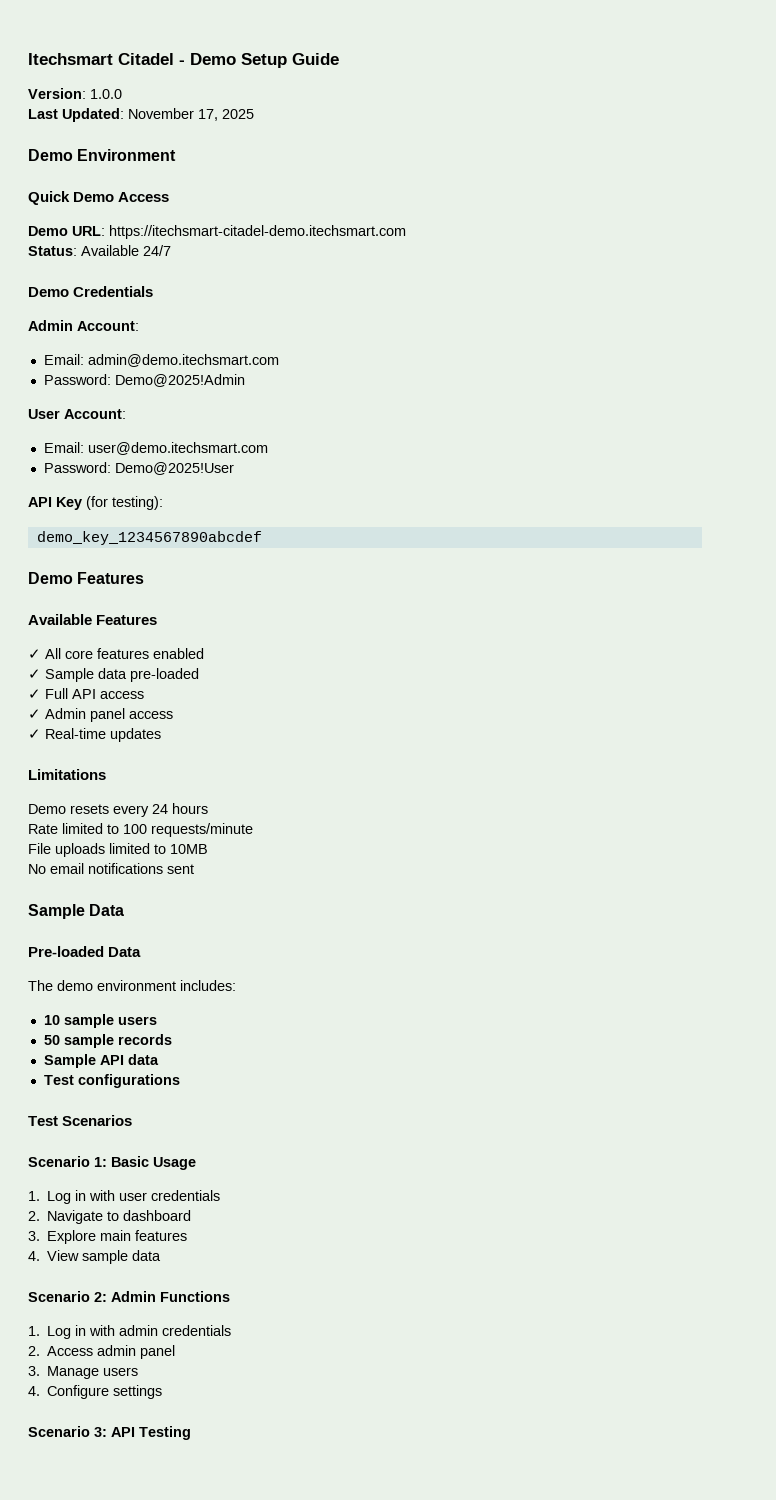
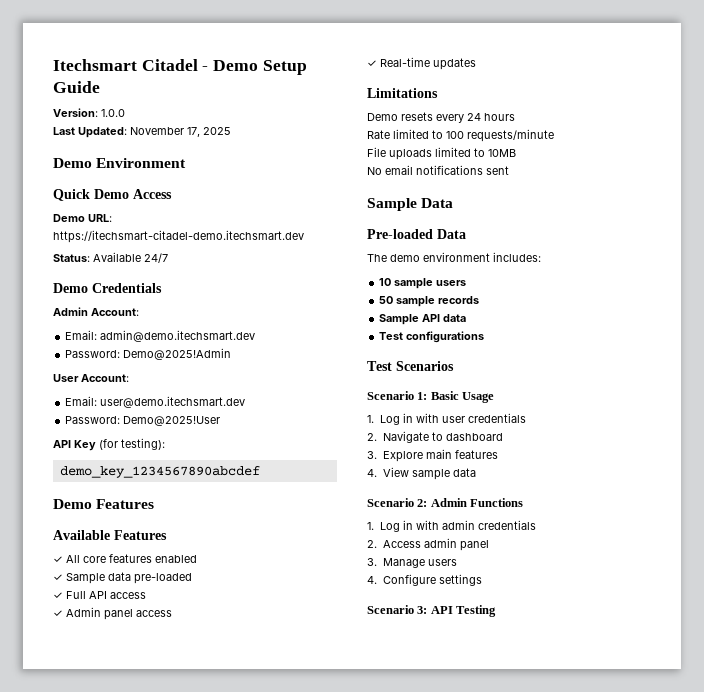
- Demo URL: https://itechsmart-citadel-demo.itechsmart.com
+ Demo URL: https://itechsmart-citadel-demo.itechsmart.dev
- Email: admin@demo.itechsmart.com
+ Email: admin@demo.itechsmart.dev
- Email: user@demo.itechsmart.com
+ Email: user@demo.itechsmart.dev

